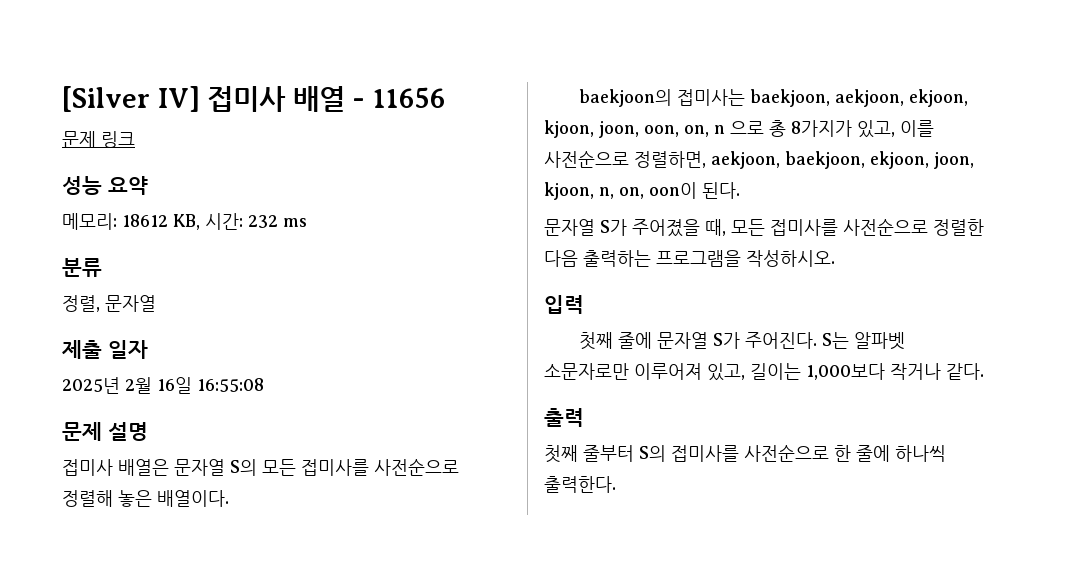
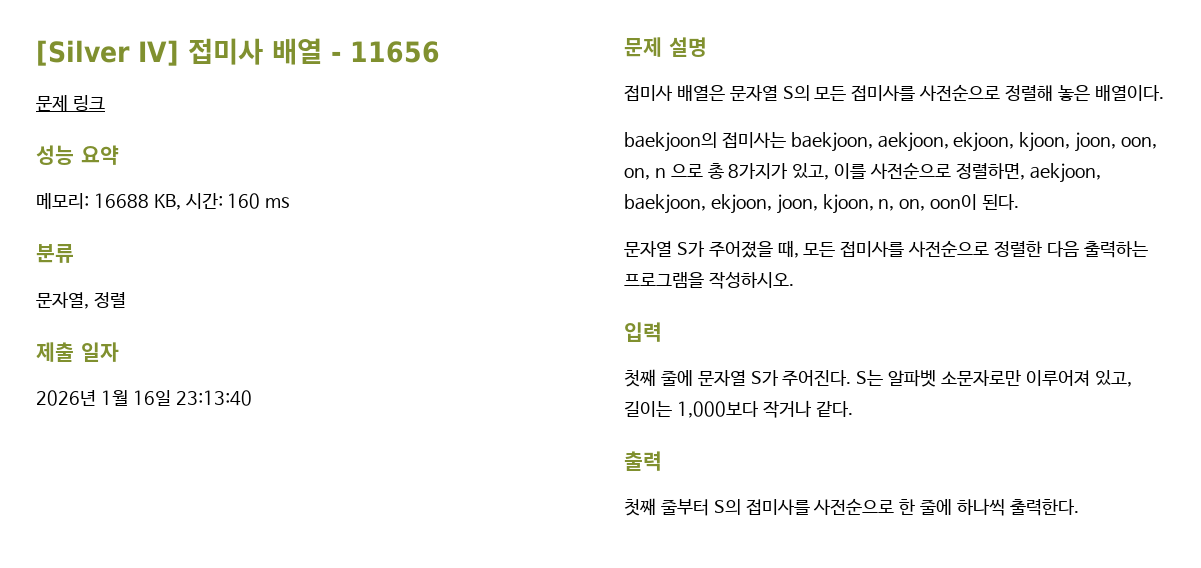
- 메모리: 18612 KB, 시간: 232 ms
+ 메모리: 16688 KB, 시간: 160 ms
- 정렬, 문자열
+ 문자열, 정렬
- 2025년 2월 16일 16:55:08
+ 2026년 1월 16일 23:13:40

